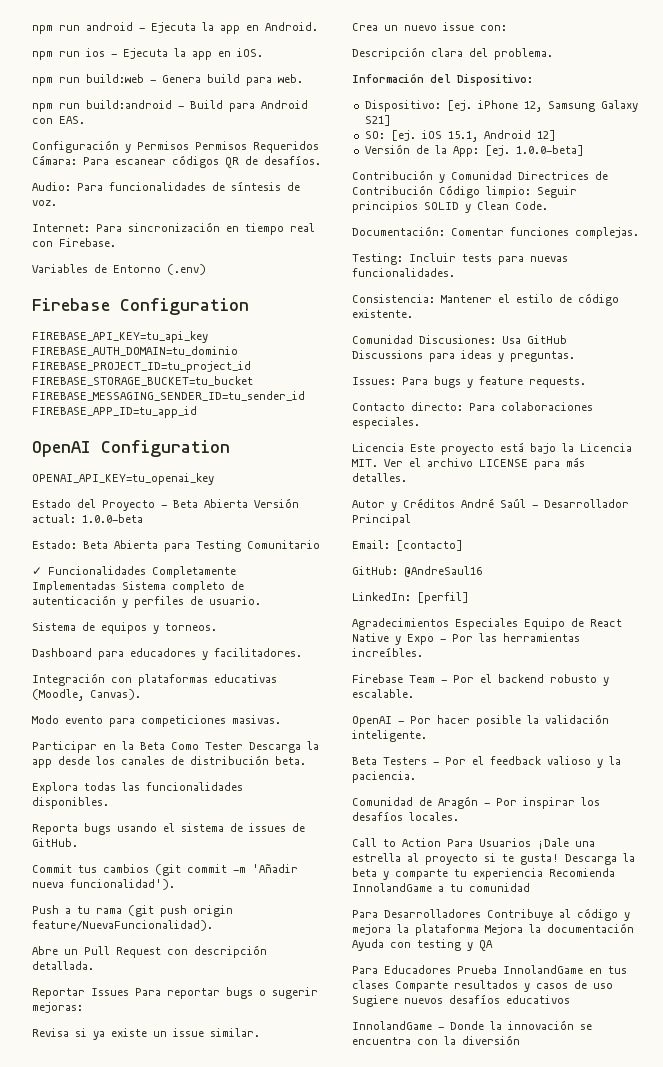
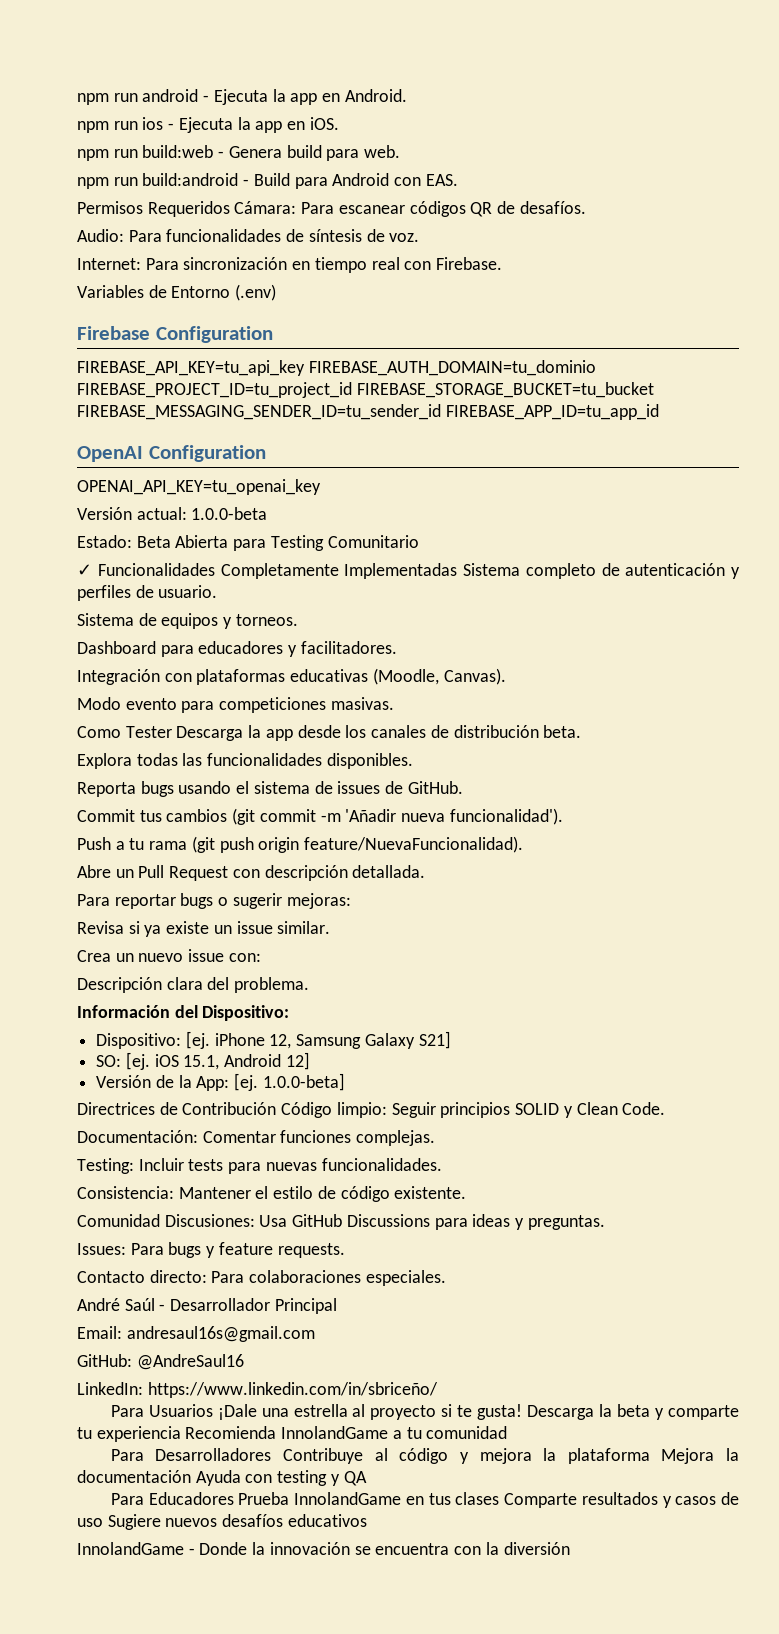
- Configuración y Permisos Permisos Requeridos Cámara: Para escanear códigos QR de desafíos.
+ Permisos Requeridos Cámara: Para escanear códigos QR de desafíos.
- Estado del Proyecto - Beta Abierta Versión actual: 1.0.0-beta
+ Versión actual: 1.0.0-beta
- Participar en la Beta Como Tester Descarga la app desde los canales de distribución beta.
+ Como Tester Descarga la app desde los canales de distribución beta.
- Reportar Issues Para reportar bugs o sugerir mejoras:
+ Para reportar bugs o sugerir mejoras:
- Contribución y Comunidad Directrices de Contribución Código limpio: Seguir principios SOLID y Clean Code.
+ Directrices de Contribución Código limpio: Seguir principios SOLID y Clean Code.
- Licencia Este proyecto está bajo la Licencia MIT. Ver el archivo LICENSE para más detalles.
- Autor y Créditos André Saúl - Desarrollador Principal
+ André Saúl - Desarrollador Principal
- Email: [contacto]
+ Email: andresaul16s@gmail.com
- LinkedIn: [perfil]
- Agradecimientos Especiales Equipo de React Native y Expo - Por las herramientas increíbles.
- Firebase Team - Por el backend robusto y escalable.
- OpenAI - Por hacer posible la validación inteligente.
- Beta Testers - Por el feedback valioso y la paciencia.
- Comunidad de Aragón - Por inspirar los desafíos locales.
- Call to Action Para Usuarios ¡Dale una estrella al proyecto si te gusta!
+ LinkedIn: https://www.linkedin.com/in/sbriceño/
+ Para Usuarios ¡Dale una estrella al proyecto si te gusta!

